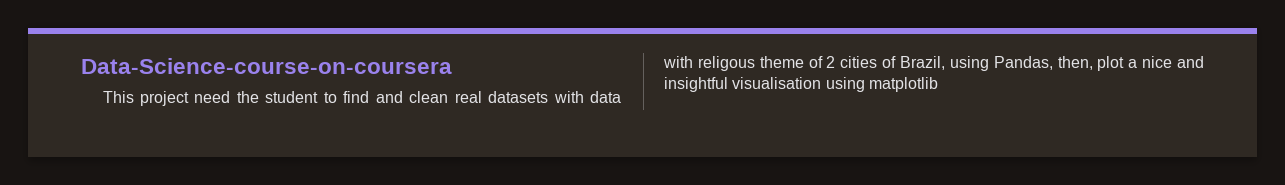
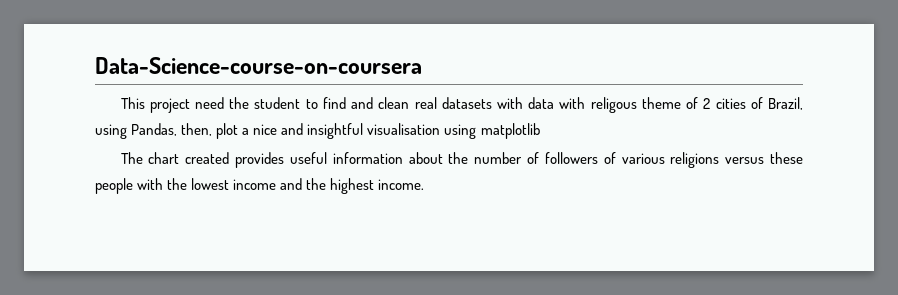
+ The chart created provides useful information about the number of followers of various religions versus these people with the lowest income and the highest income.

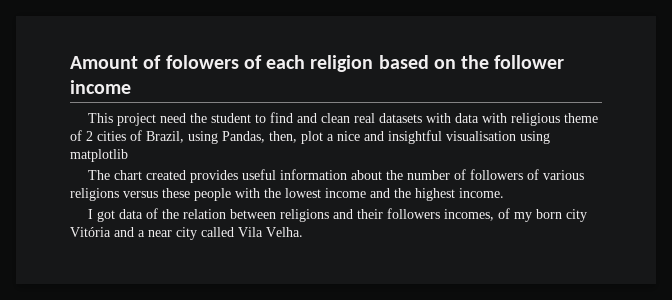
- Data-Science-course-on-coursera
+ Amount of folowers of each religion based on the follower income
- This project need the student to find and clean real datasets with data with religous theme of 2 cities of Brazil, using Pandas, then, plot a nice and insightful visualisation using matplotlib
+ This project need the student to find and clean real datasets with data with religious theme of 2 cities of Brazil, using Pandas, then, plot a nice and insightful visualisation using matplotlib
+ I got data of the relation between religions and their followers incomes, of my born city Vitória and a near city called Vila Velha.

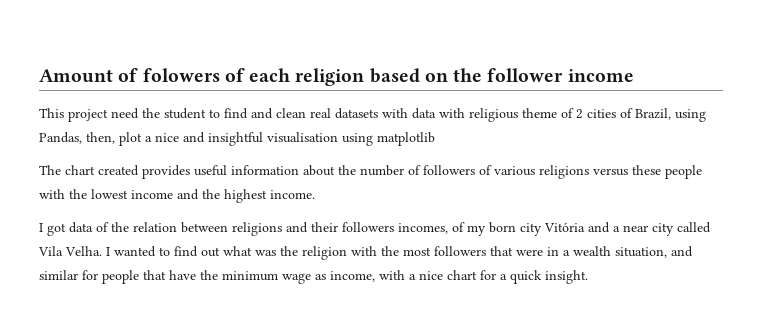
+ I wanted to find out what was the religion with the most followers that were in a wealth situation, and similar for people that have the minimum wage as income, with a nice chart for a quick insight.

